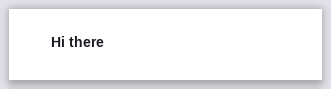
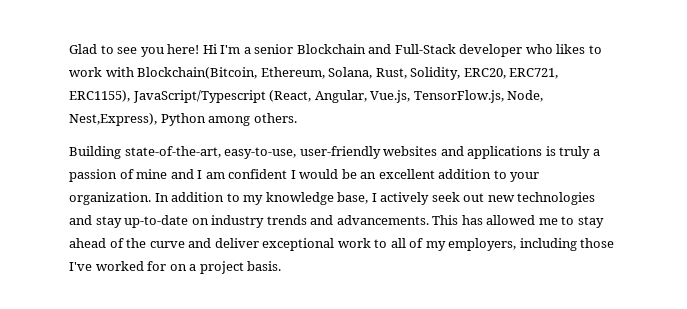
- Hi there
+ Glad to see you here! Hi I'm a senior Blockchain and Full-Stack developer who likes to work with Blockchain(Bitcoin, Ethereum, Solana, Rust, Solidity, ERC20, ERC721, ERC1155), JavaScript/Typescript (React, Angular, Vue.js, TensorFlow.js, Node, Nest,Express), Python among others.
+ Building state-of-the-art, easy-to-use, user-friendly websites and applications is truly a passion of mine and I am confident I would be an excellent addition to your organization. In addition to my knowledge base, I actively seek out new technologies and stay up-to-date on industry trends and advancements. This has allowed me to stay ahead of the curve and deliver exceptional work to all of my employers, including those I've worked for on a project basis.

